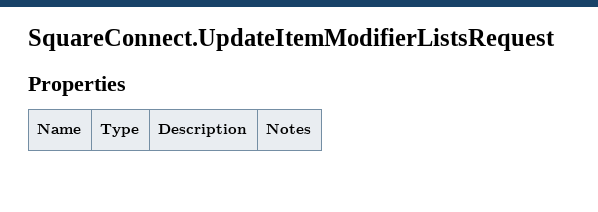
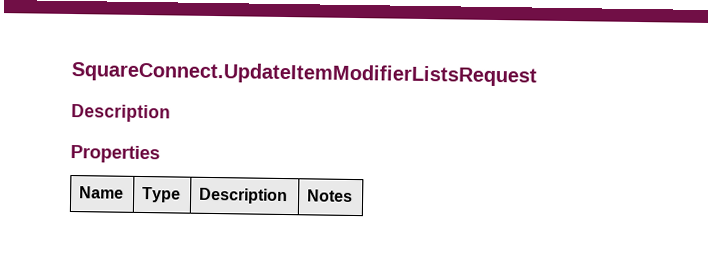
  SquareConnect.UpdateItemModifierListsRequest
+ Description

